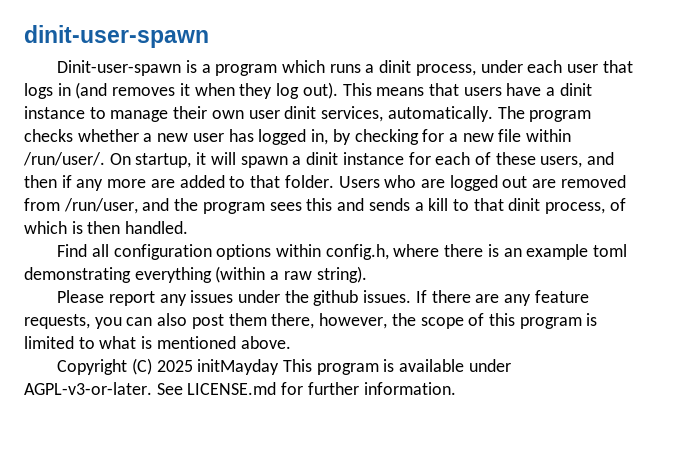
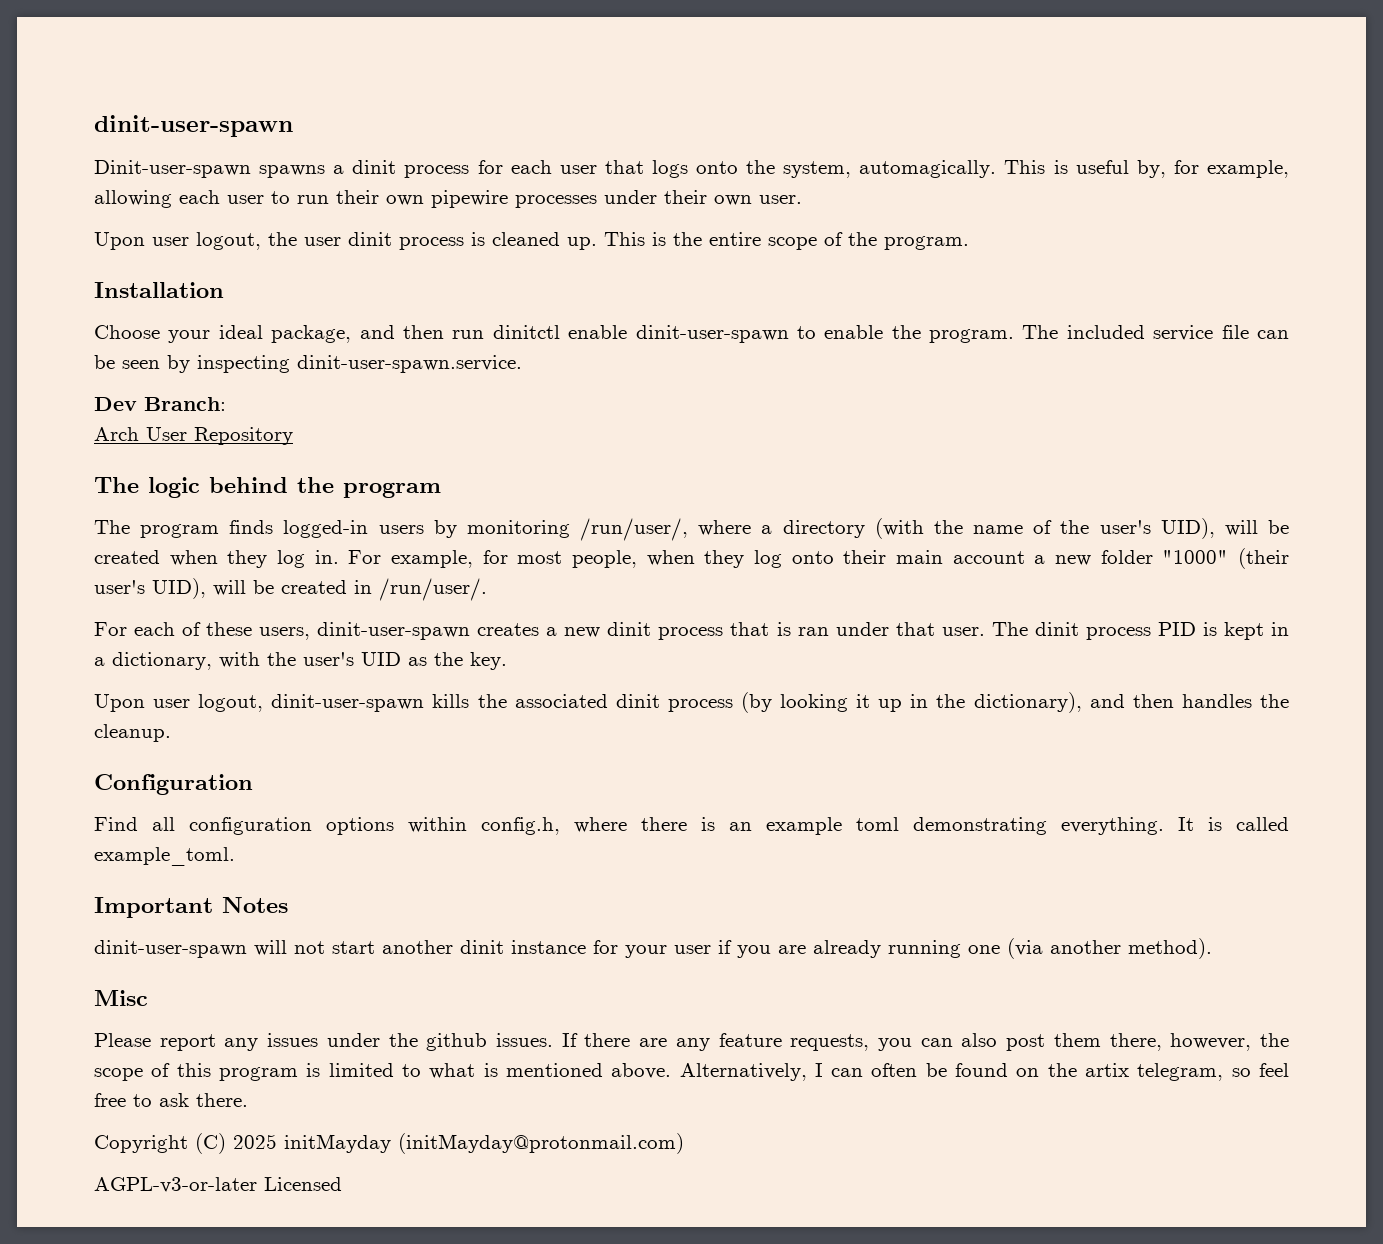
- Dinit-user-spawn is a program which runs a dinit process, under each user that logs in (and removes it when they log out). This means that users have a dinit instance to manage their own user dinit services, automatically. The program checks whether a new user has logged in, by checking for a new file within /run/user/. On startup, it will spawn a dinit instance for each of these users, and then if any more are added to that folder. Users who are logged out are removed from /run/user, and the program sees this and sends a kill to that dinit process, of which is then handled.
+ Dinit-user-spawn spawns a dinit process for each user that logs onto the system, automagically. This is useful by, for example, allowing each user to run their own pipewire processes under their own user.
+ Upon user logout, the user dinit process is cleaned up. This is the entire scope of the program.
+ Installation
+ Choose your ideal package, and then run dinitctl enable dinit-user-spawn to enable the program. The included service file can be seen by inspecting dinit-user-spawn.service.
+ Dev Branch:
+ Arch User Repository
+ The logic behind the program
+ The program finds logged-in users by monitoring /run/user/, where a directory (with the name of the user's UID), will be created when they log in. For example, for most people, when they log onto their main account a new folder "1000" (their user's UID), will be created in /run/user/.
+ For each of these users, dinit-user-spawn creates a new dinit process that is ran under that user. The dinit process PID is kept in a dictionary, with the user's UID as the key.
+ Upon user logout, dinit-user-spawn kills the associated dinit process (by looking it up in the dictionary), and then handles the cleanup.
+ Configuration
- Find all configuration options within config.h, where there is an example toml demonstrating everything (within a raw string).
+ Find all configuration options within config.h, where there is an example toml demonstrating everything. It is called example_toml.
+ Important Notes
+ dinit-user-spawn will not start another dinit instance for your user if you are already running one (via another method).
+ Misc
- If there are any feature requests, you can also post them there, however, the scope of this program is limited to what is mentioned above.
- Copyright (C) 2025 initMayday This program is available under AGPL-v3-or-later. See LICENSE.md for further information.
+ If there are any feature requests, you can also post them there, however, the scope of this program is limited to what is mentioned above. Alternatively, I can often be found on the artix telegram, so feel free to ask there.
+ Copyright (C) 2025 initMayday (initMayday@protonmail.com)
+ AGPL-v3-or-later Licensed

